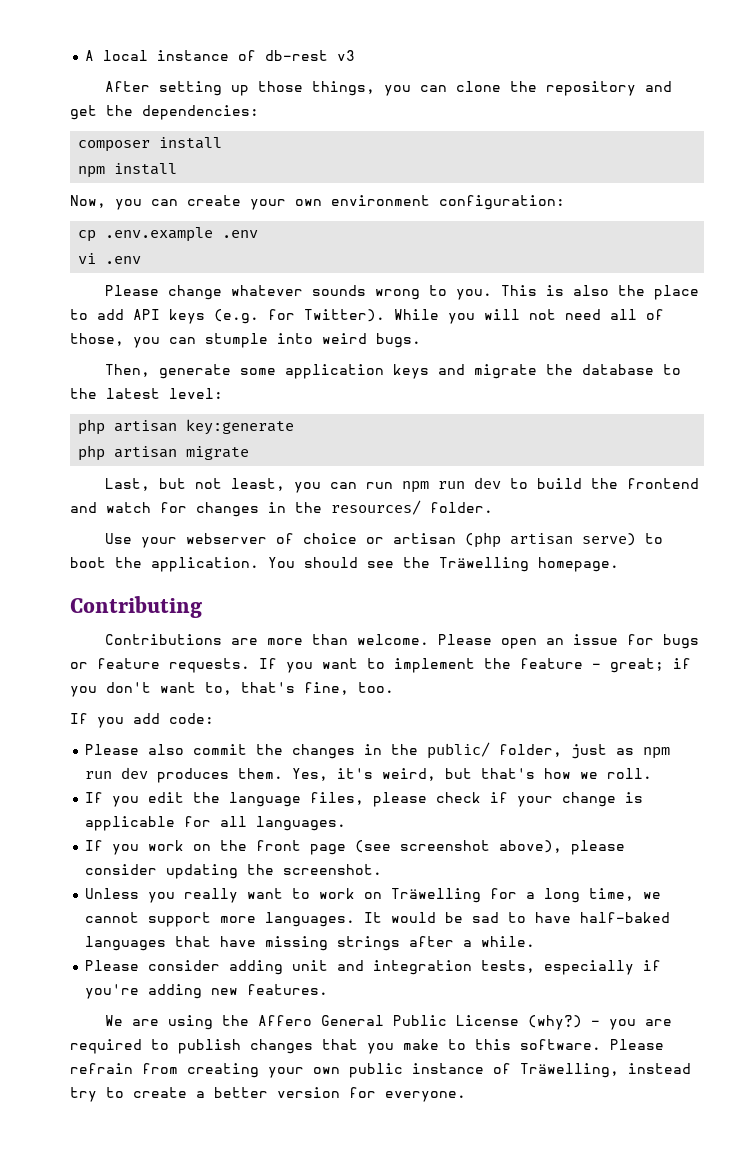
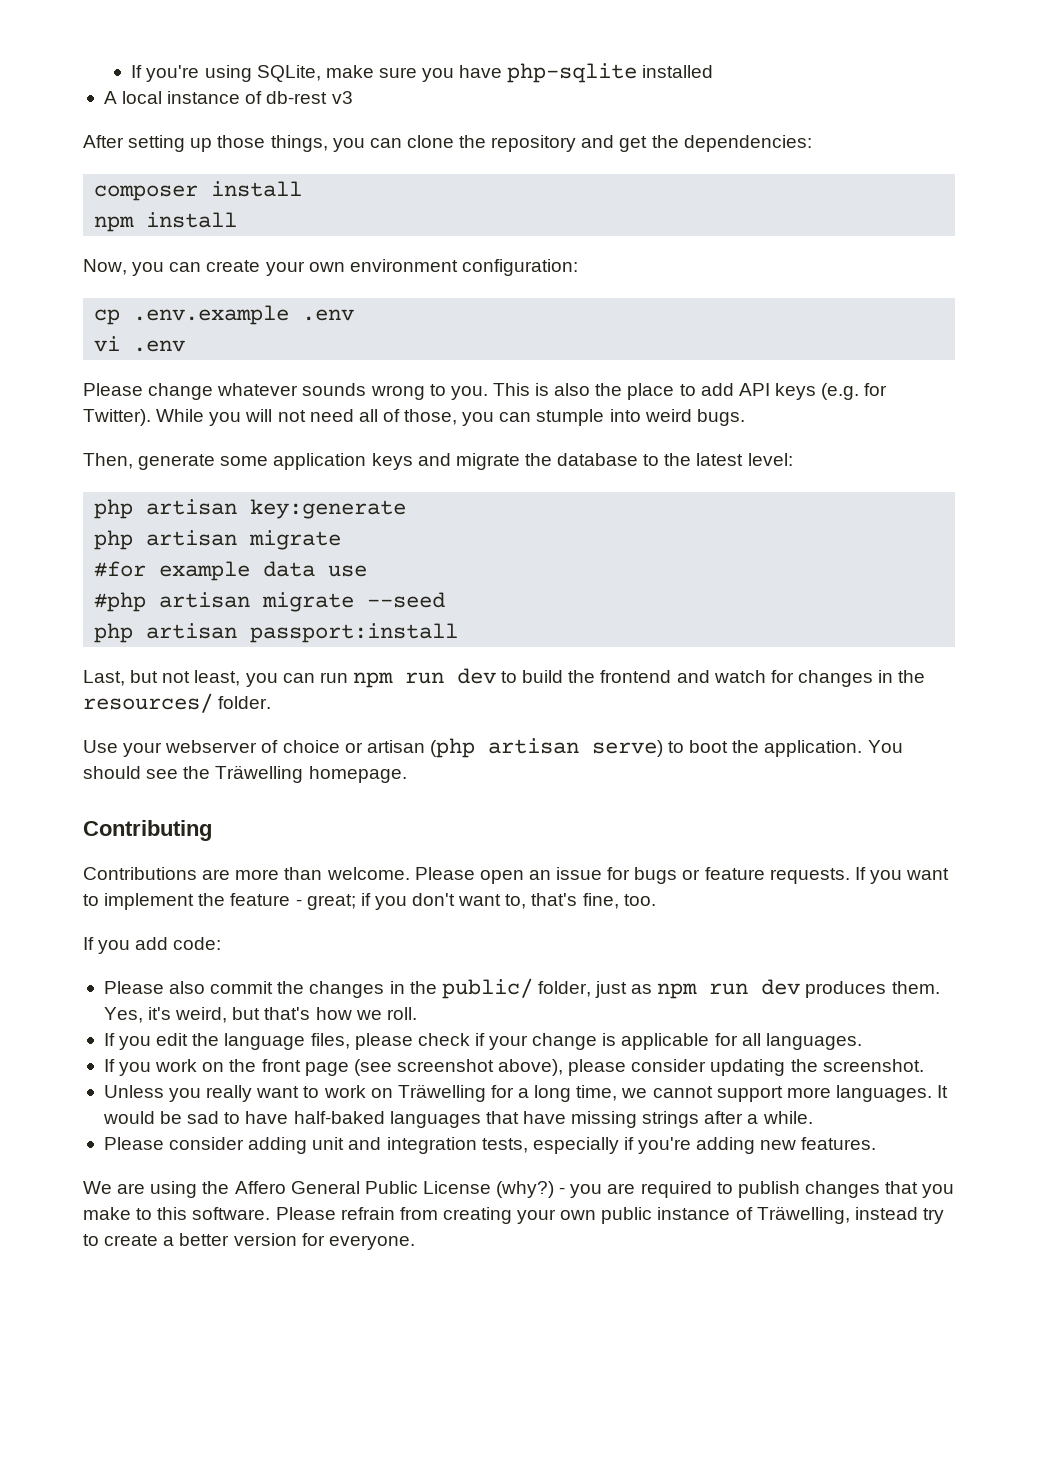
+ If you're using SQLite, make sure you have php-sqlite installed
+ #for example data use
+ #php artisan migrate --seed
+ php artisan passport:install

